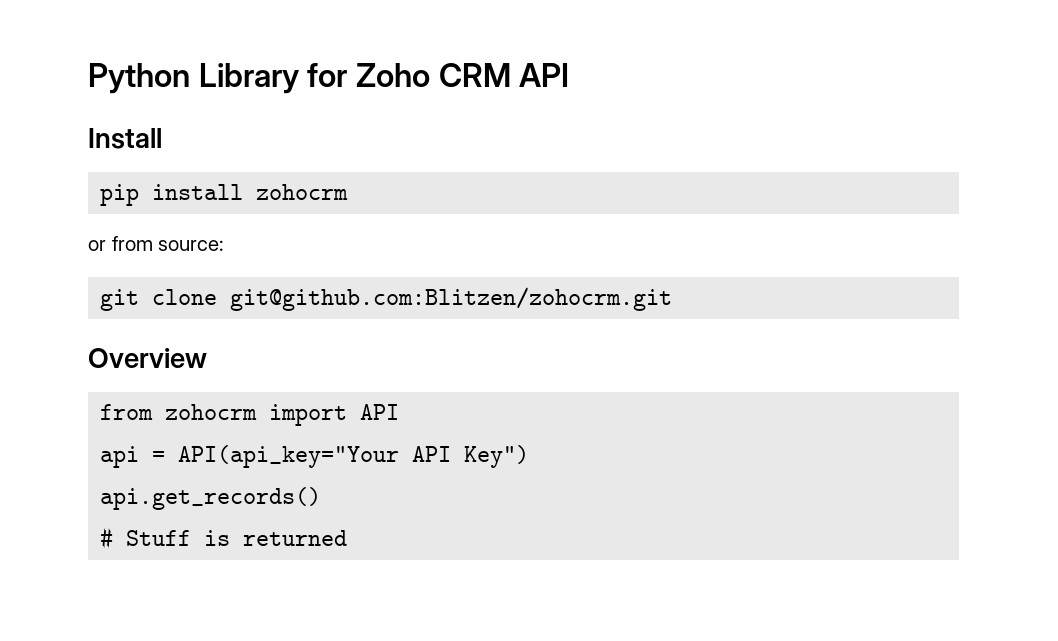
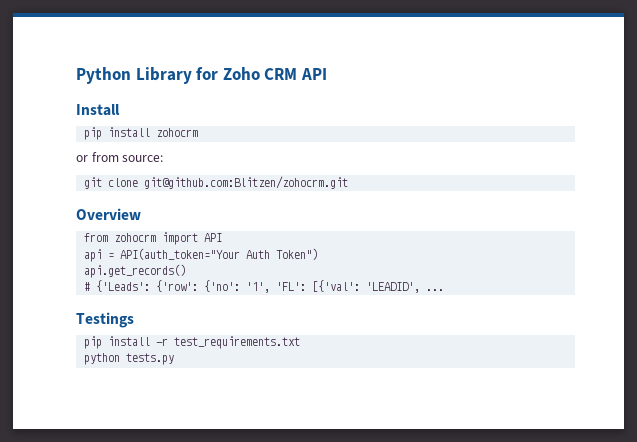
- api = API(api_key="Your API Key")
+ api = API(auth_token="Your Auth Token")
- # Stuff is returned
+ # {'Leads': {'row': {'no': '1', 'FL': [{'val': 'LEADID', ...
+ Testings
+ pip install -r test_requirements.txt
+ python tests.py

